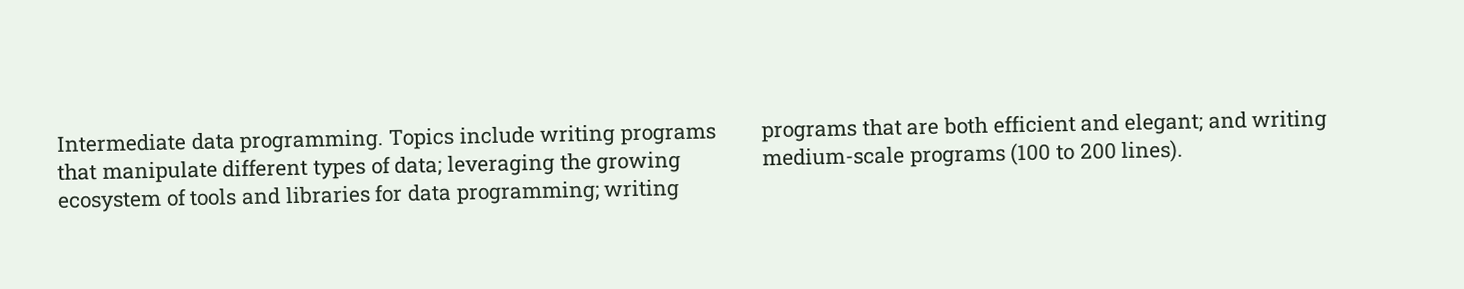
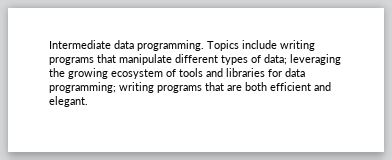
- Topics include writing programs that manipulate different types of data; leveraging the growing ecosystem of tools and libraries for data programming; writing programs that are both efficient and elegant; and writing medium-scale programs (100 to 200 lines).
+ Topics include writing programs that manipulate different types of data; leveraging the growing ecosystem of tools and libraries for data programming; writing programs that are both efficient and elegant.

